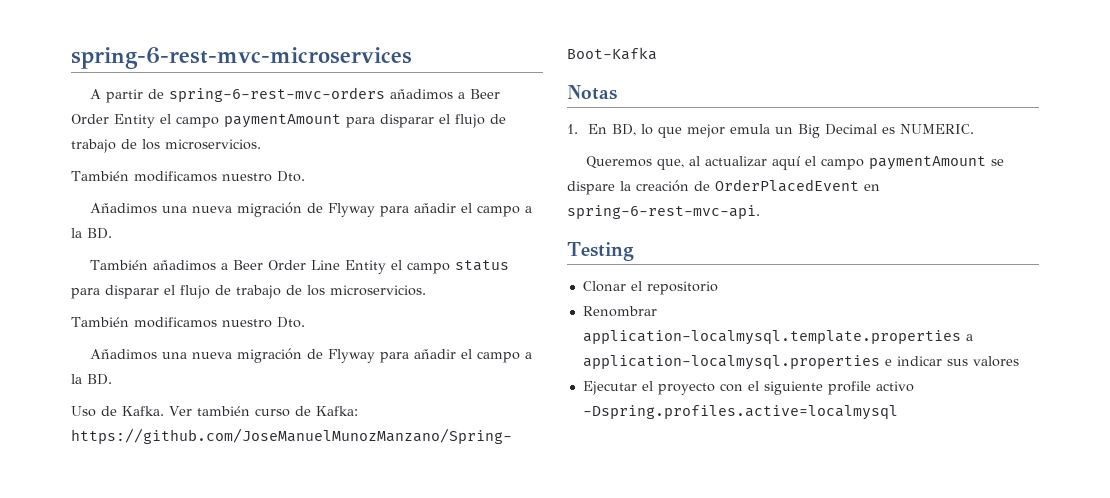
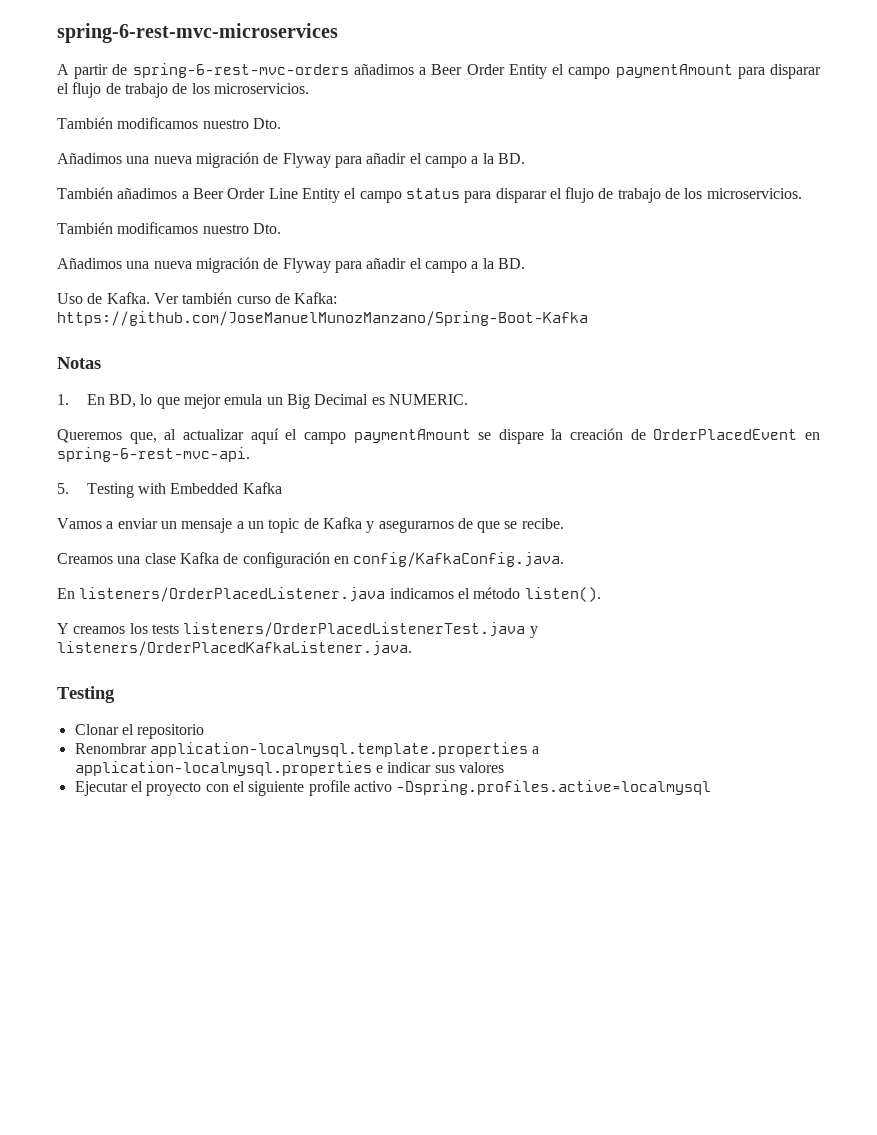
+ 5. Testing with Embedded Kafka
+ Vamos a enviar un mensaje a un topic de Kafka y asegurarnos de que se recibe.
+ Creamos una clase Kafka de configuración en config/KafkaConfig.java.
+ En listeners/OrderPlacedListener.java indicamos el método listen().
+ Y creamos los tests listeners/OrderPlacedListenerTest.java y listeners/OrderPlacedKafkaListener.java.

